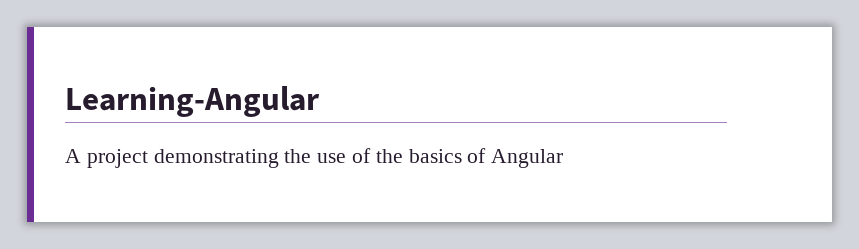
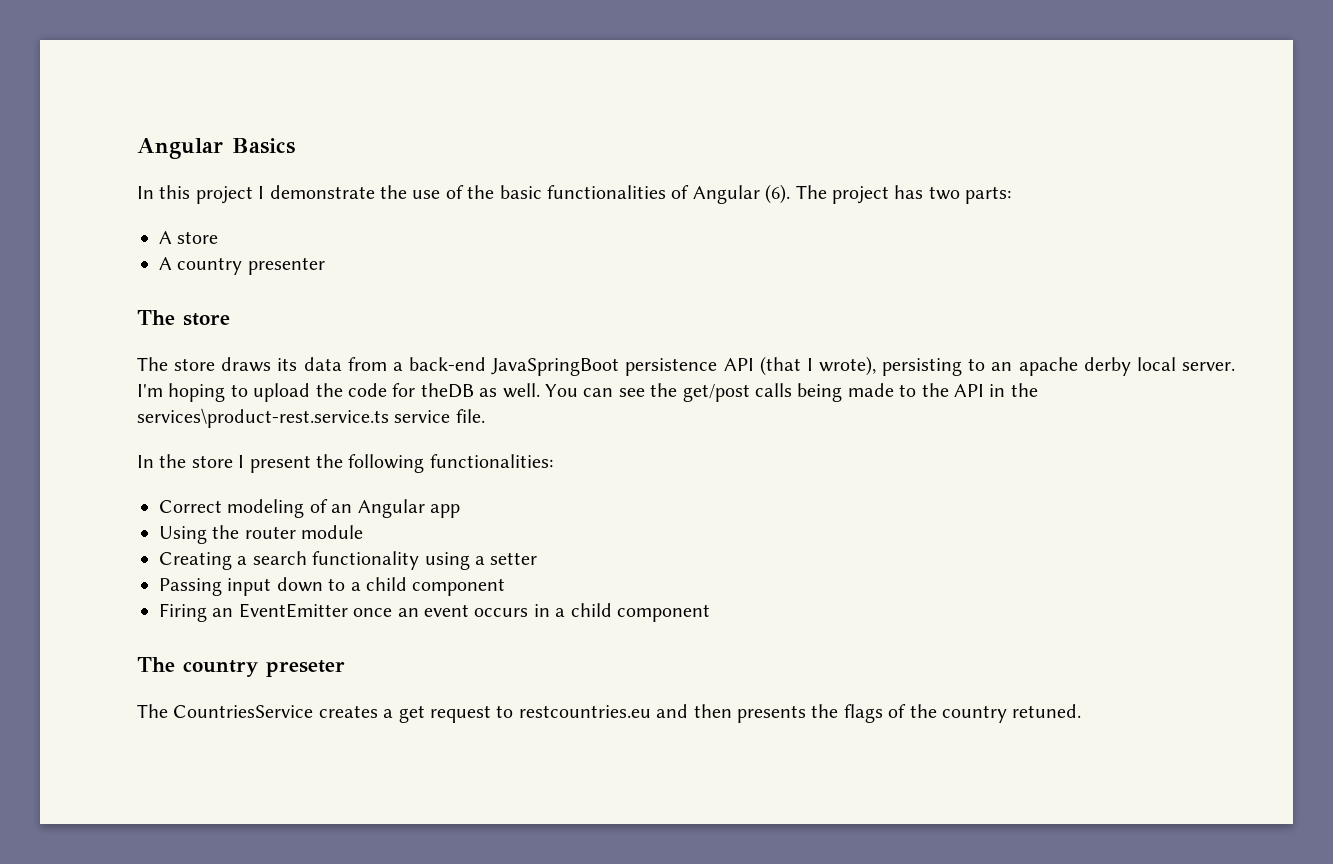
- Learning-Angular
- A project demonstrating the use of the basics of Angular
+ Angular Basics
+ In this project I demonstrate the use of the basic functionalities of Angular (6). The project has two parts:
+ A store
+ A country presenter
+ The store
+ The store draws its data from a back-end JavaSpringBoot persistence API (that I wrote), persisting to an apache derby local server. I'm hoping to upload the code for theDB as well. You can see the get/post calls being made to the API in the services\product-rest.service.ts service file.
+ In the store I present the following functionalities:
+ Correct modeling of an Angular app
+ Using the router module
+ Creating a search functionality using a setter
+ Passing input down to a child component
+ Firing an EventEmitter once an event occurs in a child component
+ The country preseter
+ The CountriesService creates a get request to restcountries.eu and then presents the flags of the country retuned.

